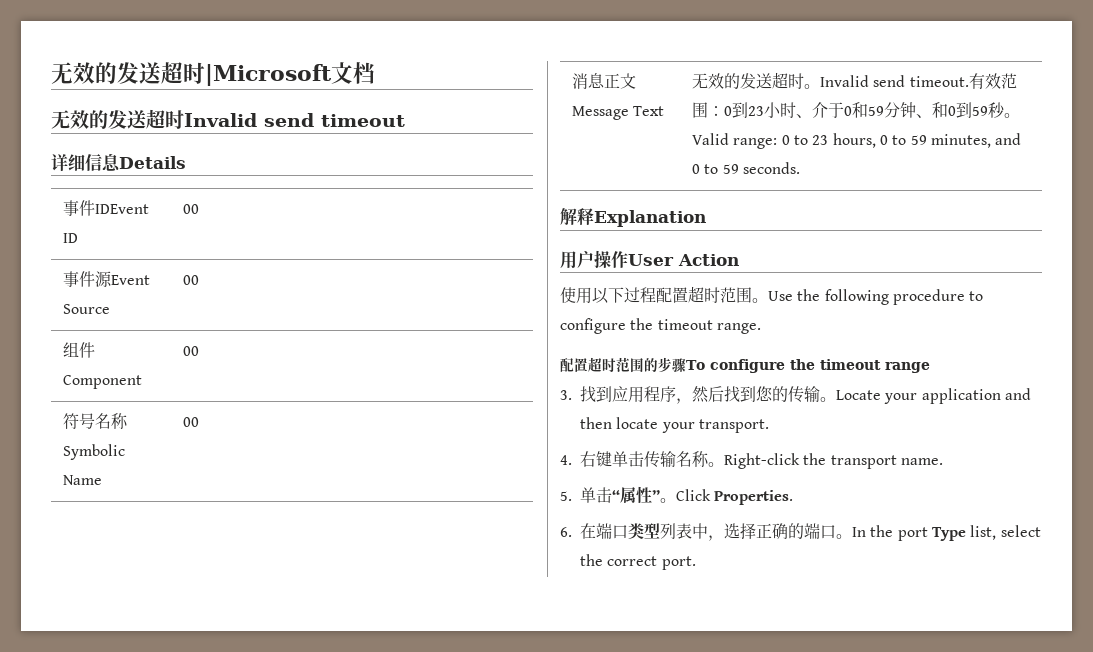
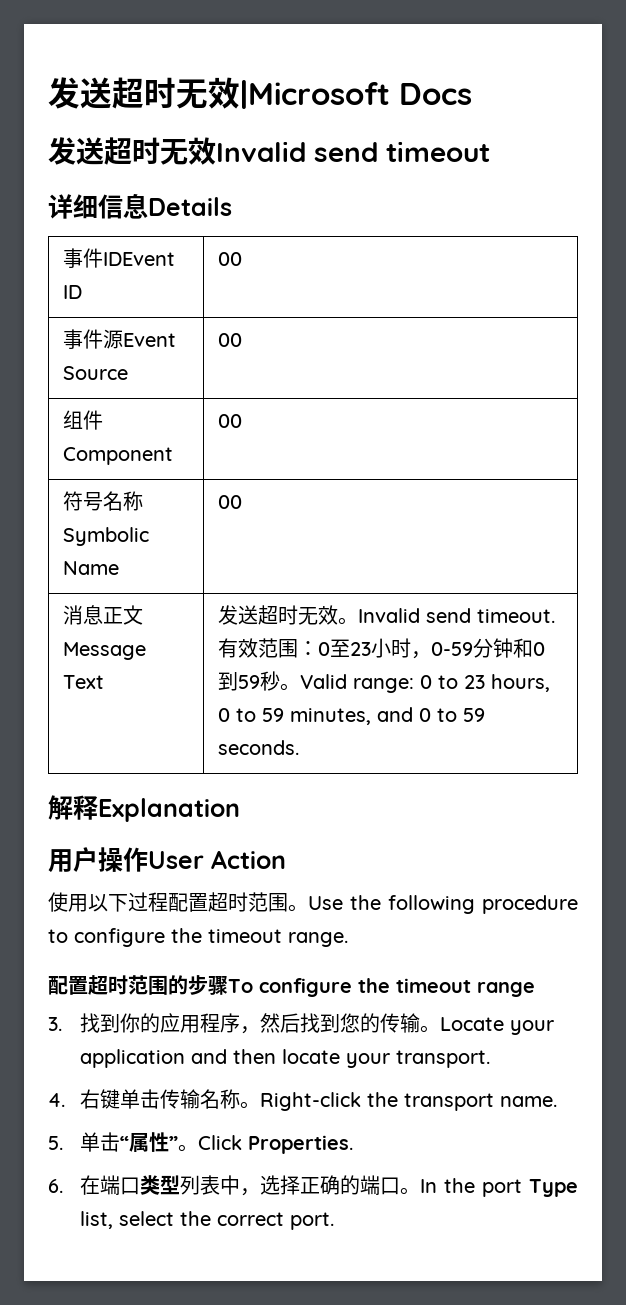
- 无效的发送超时|Microsoft文档
- 无效的发送超时Invalid send timeout
+ 发送超时无效|Microsoft Docs
+ 发送超时无效Invalid send timeout
- 无效的发送超时。
+ 发送超时无效。
- 有效范围：0到23小时、介于0和59分钟、和0到59秒。
+ 有效范围：0至23小时，0-59分钟和0到59秒。
- 3.找到应用程序，然后找到您的传输。
+ 3.找到你的应用程序，然后找到您的传输。

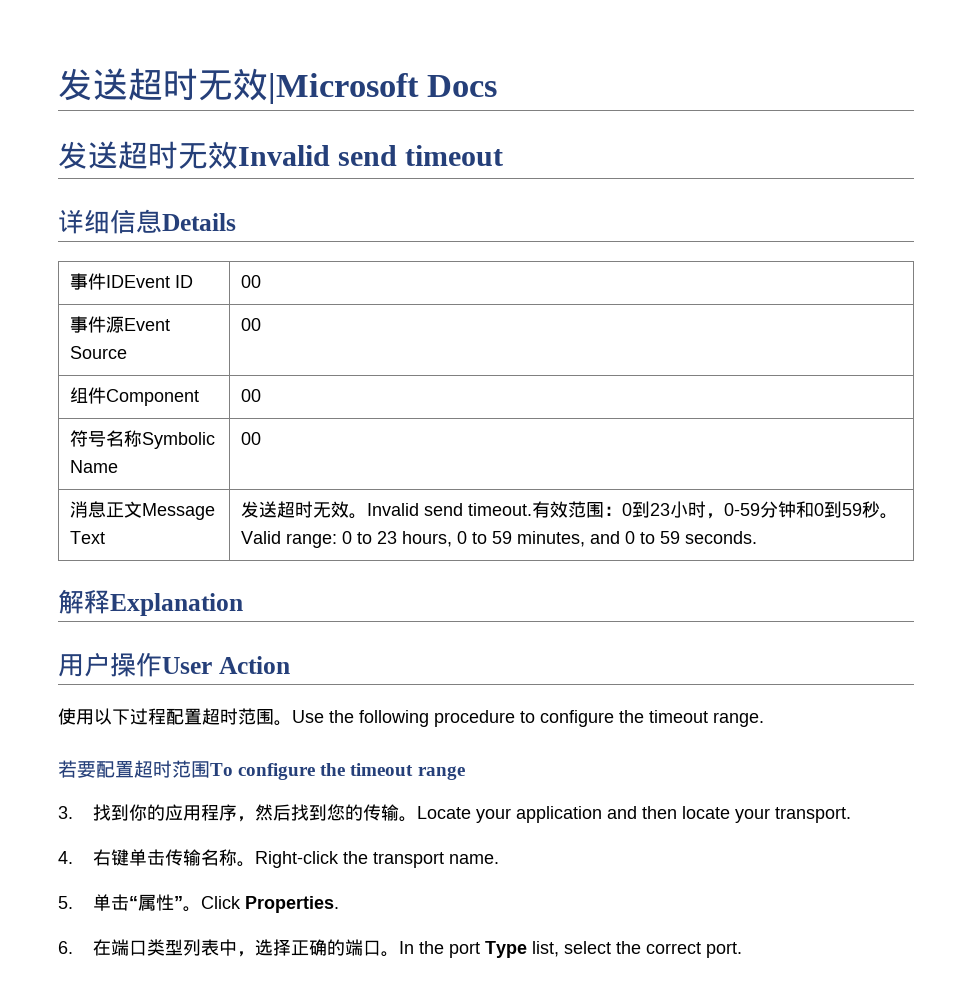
- 消息正文Message Text | 发送超时无效。Invalid send timeout.有效范围：0至23小时，0-59分钟和0到59秒。Valid range: 0 to 23 hours, 0 to 59 minutes, and 0 to 59 seconds.
+ 消息正文Message Text | 发送超时无效。Invalid send timeout.有效范围：0到23小时，0-59分钟和0到59秒。Valid range: 0 to 23 hours, 0 to 59 minutes, and 0 to 59 seconds.
- 配置超时范围的步骤To configure the timeout range
+ 若要配置超时范围To configure the timeout range

